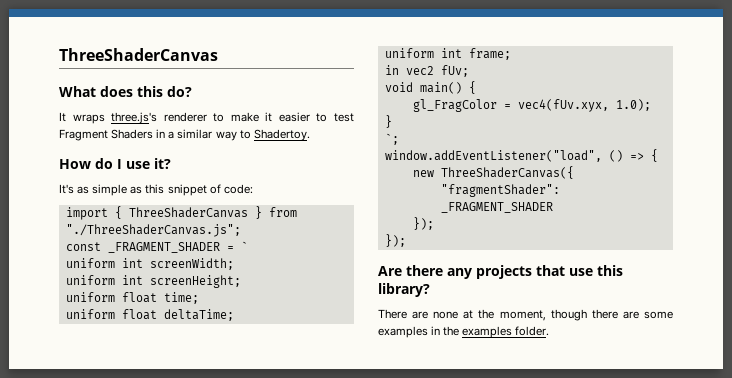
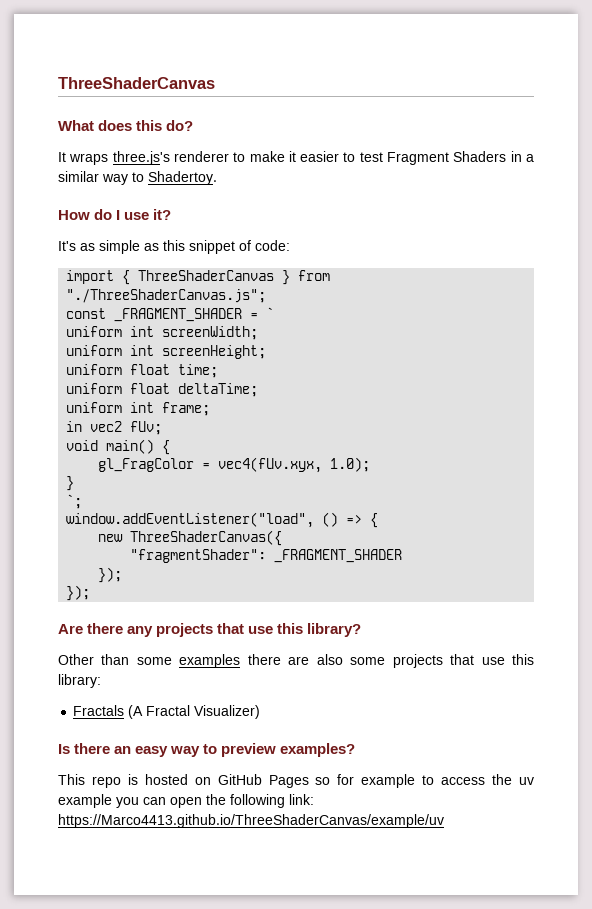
- There are none at the moment, though there are some examples in the examples folder.
+ Other than some examples there are also some projects that use this library:
+ Fractals (A Fractal Visualizer)
+ Is there an easy way to preview examples?
+ This repo is hosted on GitHub Pages so for example to access the uv example you can open the following link: https://Marco4413.github.io/ThreeShaderCanvas/example/uv

